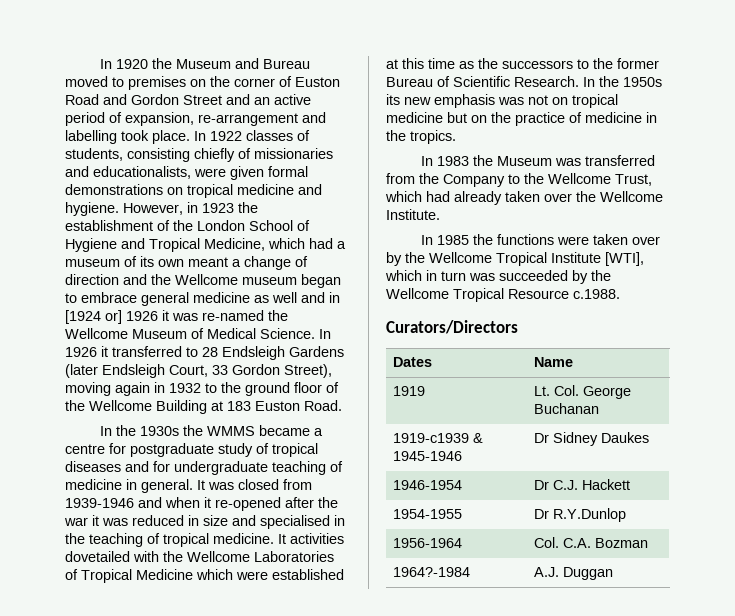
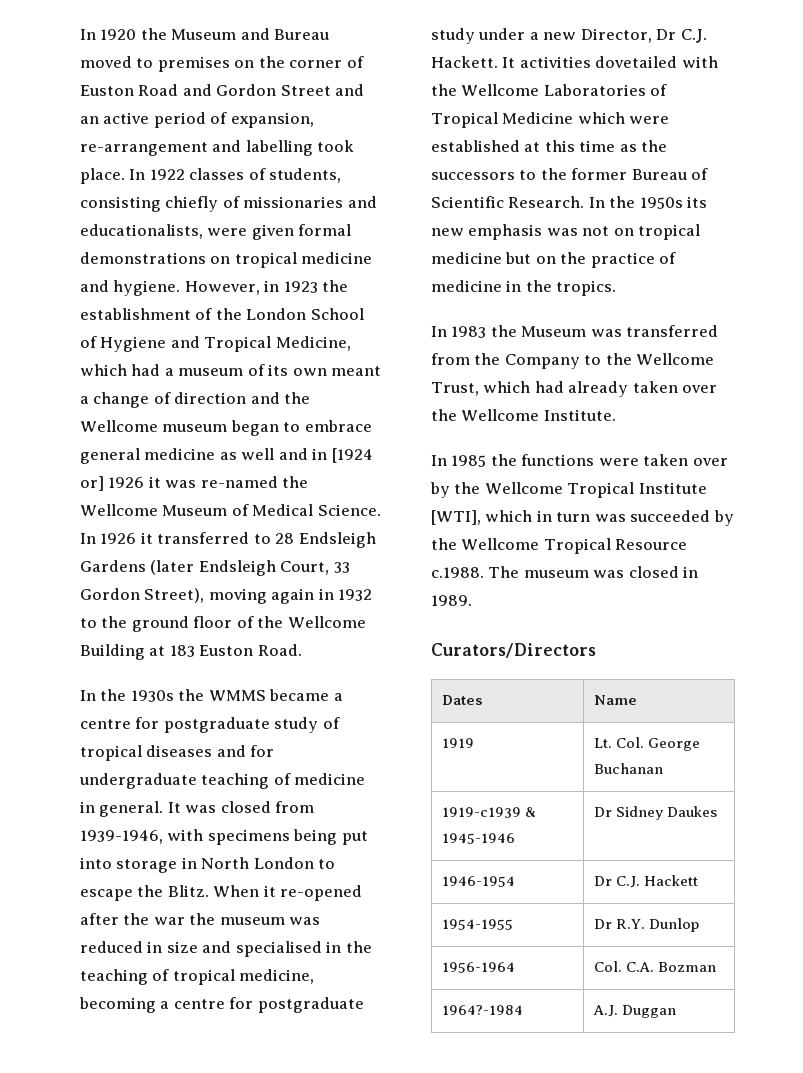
- It was closed from 1939-1946 and when it re-opened after the war it was reduced in size and specialised in the teaching of tropical medicine.
+ It was closed from 1939-1946, with specimens being put into storage in North London to escape the Blitz. When it re-opened after the war the museum was reduced in size and specialised in the teaching of tropical medicine, becoming a centre for postgraduate study under a new Director, Dr C.J. Hackett.
- In 1985 the functions were taken over by the Wellcome Tropical Institute [WTI], which in turn was succeeded by the Wellcome Tropical Resource c.1988.
+ In 1985 the functions were taken over by the Wellcome Tropical Institute [WTI], which in turn was succeeded by the Wellcome Tropical Resource c.1988. The museum was closed in 1989.
- 1954-1955 | Dr R.Y.Dunlop
+ 1954-1955 | Dr R.Y. Dunlop

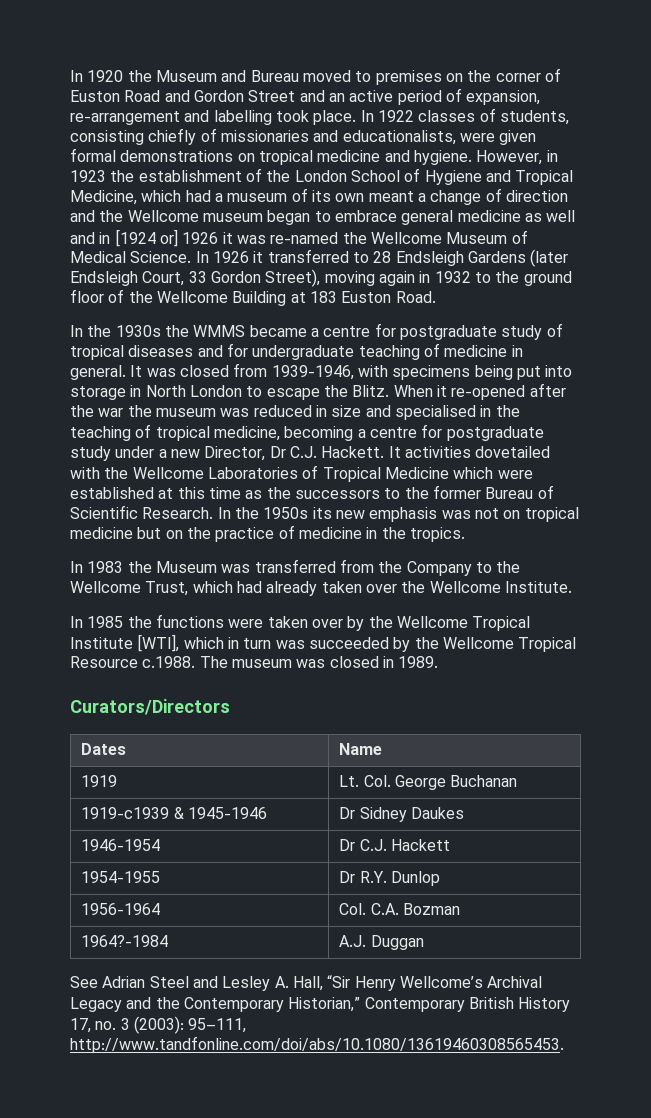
+ See Adrian Steel and Lesley A. Hall, “Sir Henry Wellcome’s Archival Legacy and the Contemporary Historian,” Contemporary British History 17, no. 3 (2003): 95–111, http://www.tandfonline.com/doi/abs/10.1080/13619460308565453.

